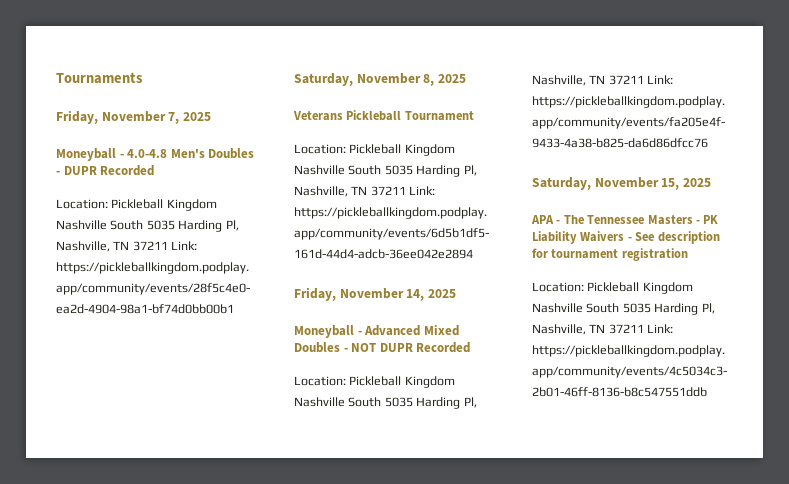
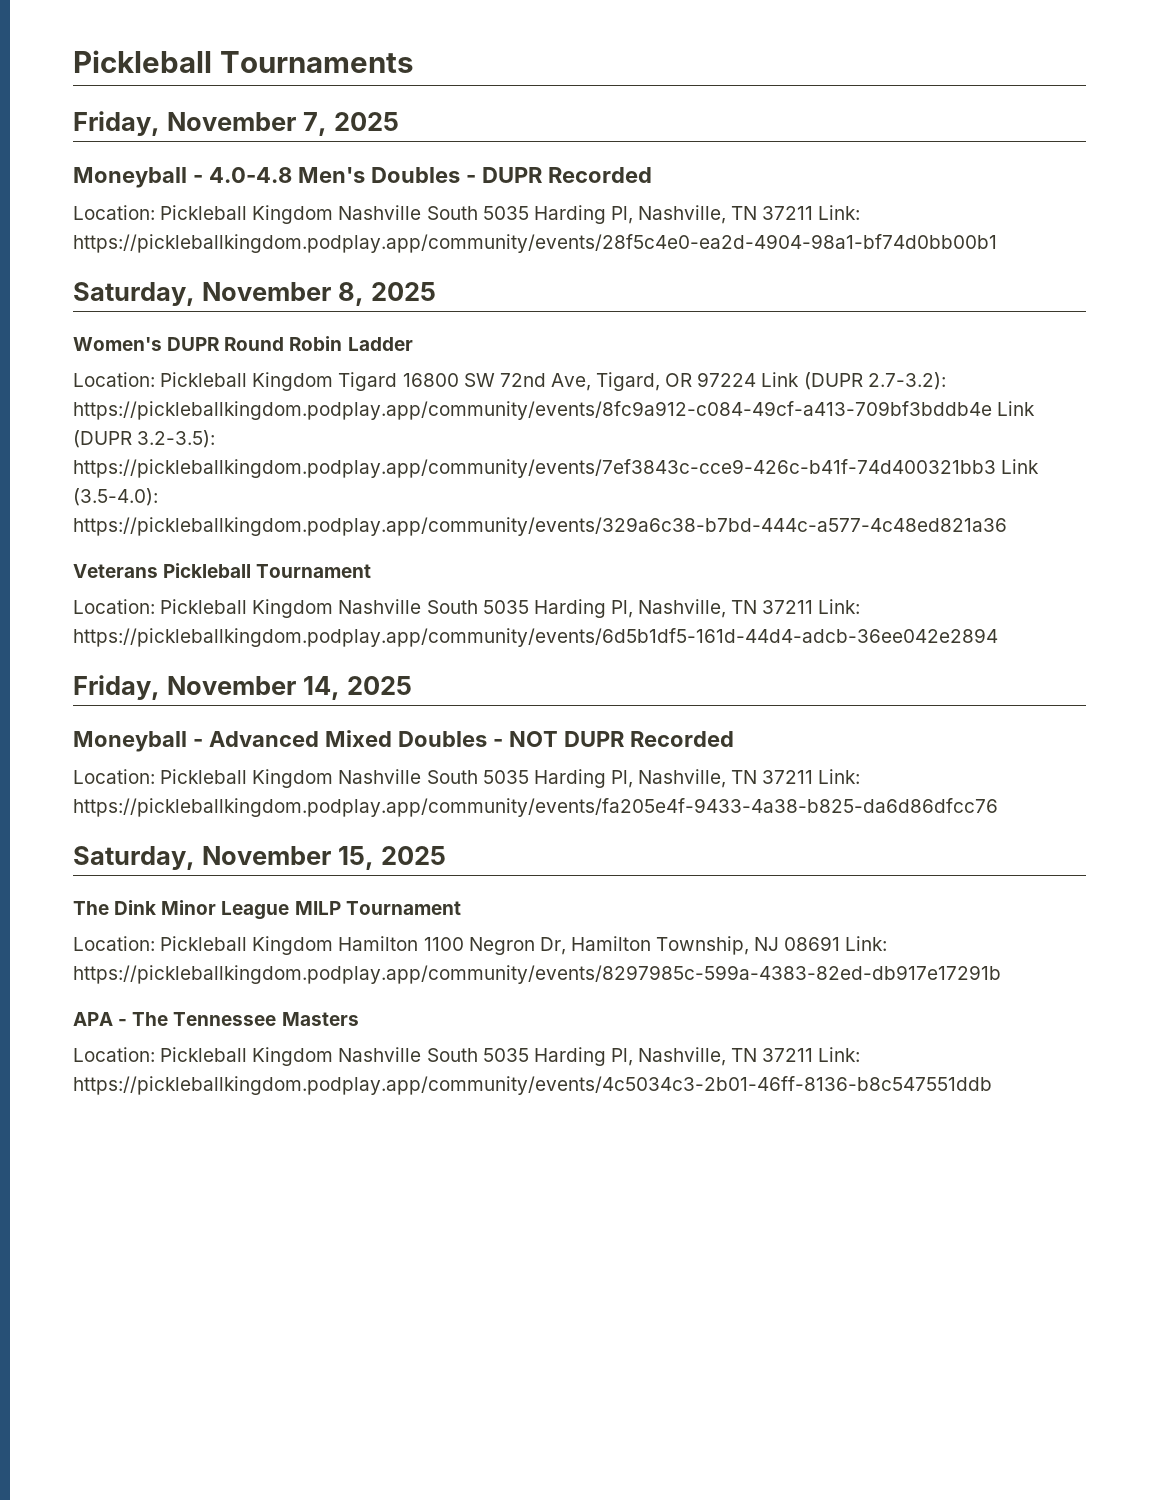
- Tournaments
+ Pickleball Tournaments
+ Women's DUPR Round Robin Ladder
+ Location: Pickleball Kingdom Tigard 16800 SW 72nd Ave, Tigard, OR 97224 Link (DUPR 2.7-3.2): https://pickleballkingdom.podplay.app/community/events/8fc9a912-c084-49cf-a413-709bf3bddb4e Link (DUPR 3.2-3.5): https://pickleballkingdom.podplay.app/community/events/7ef3843c-cce9-426c-b41f-74d400321bb3 Link (3.5-4.0): https://pickleballkingdom.podplay.app/community/events/329a6c38-b7bd-444c-a577-4c48ed821a36
+ The Dink Minor League MILP Tournament
+ Location: Pickleball Kingdom Hamilton 1100 Negron Dr, Hamilton Township, NJ 08691 Link: https://pickleballkingdom.podplay.app/community/events/8297985c-599a-4383-82ed-db917e17291b
- APA - The Tennessee Masters - PK Liability Waivers - See description for tournament registration
+ APA - The Tennessee Masters

